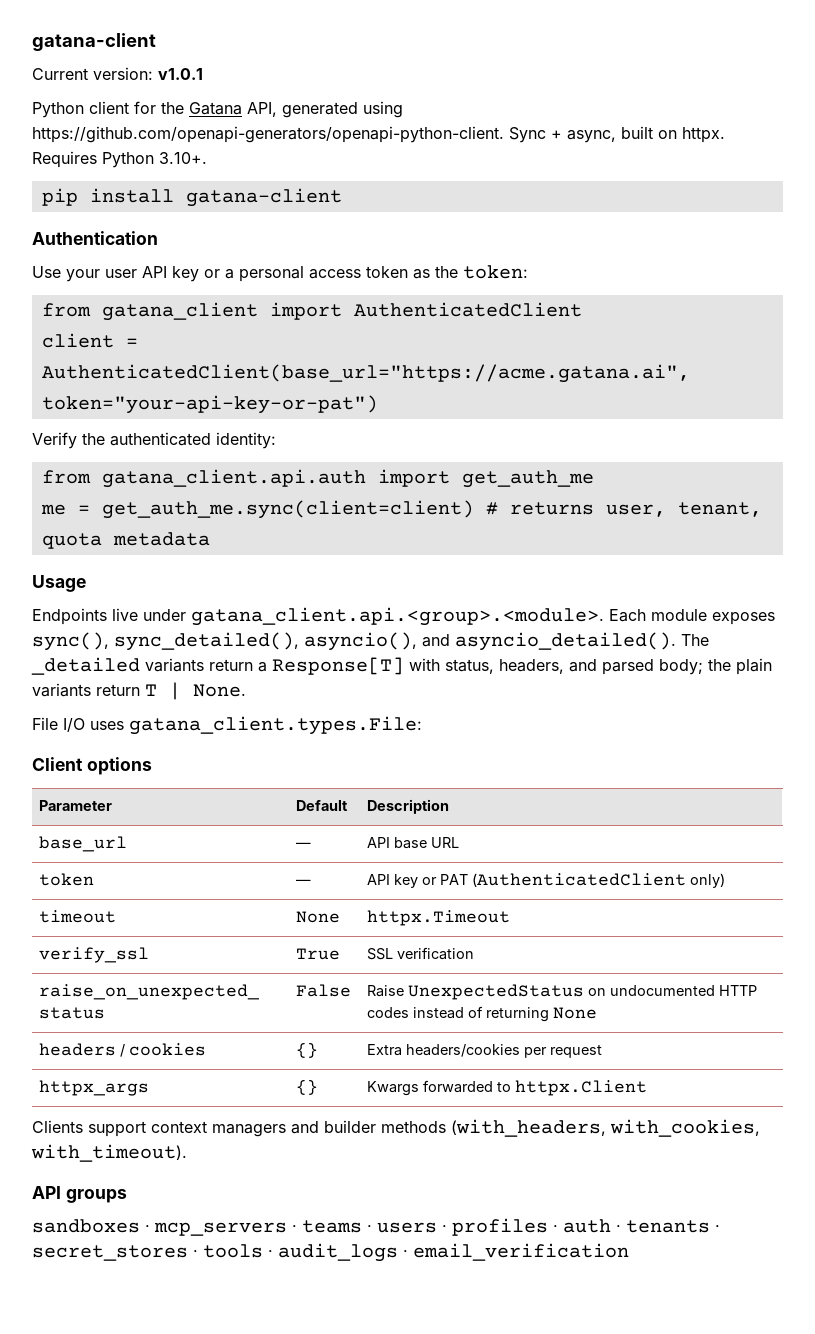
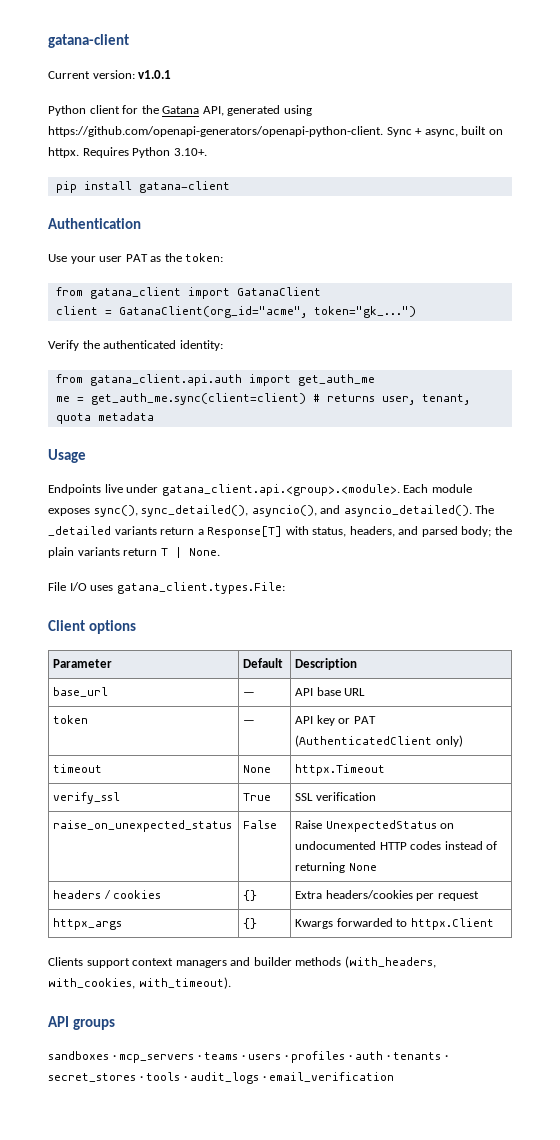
- Use your user API key or a personal access token as the token:
+ Use your user PAT as the token:
- from gatana_client import AuthenticatedClient
+ from gatana_client import GatanaClient
- client = AuthenticatedClient(base_url="https://acme.gatana.ai", token="your-api-key-or-pat")
+ client = GatanaClient(org_id="acme", token="gk_...")

